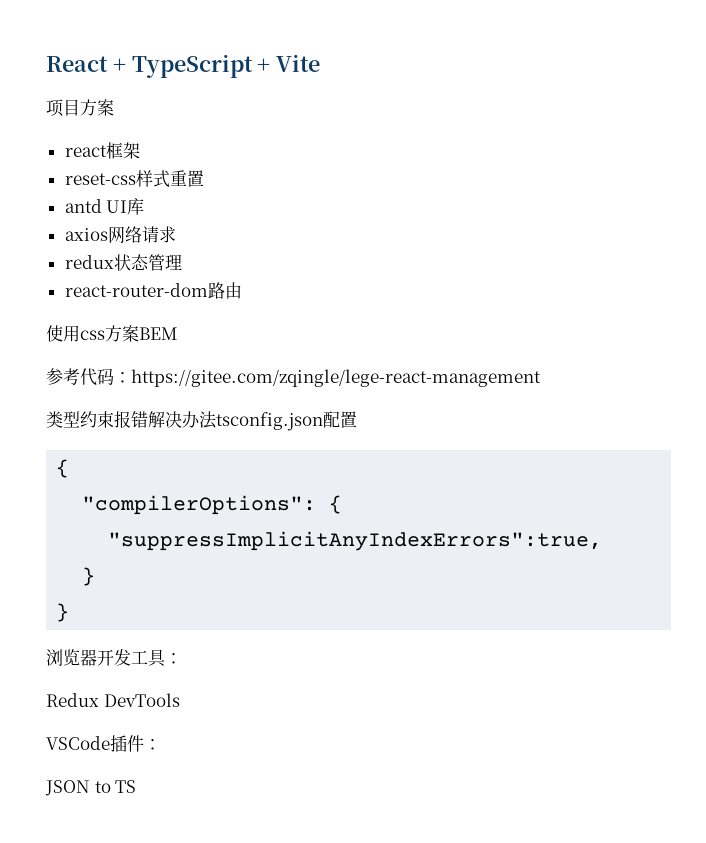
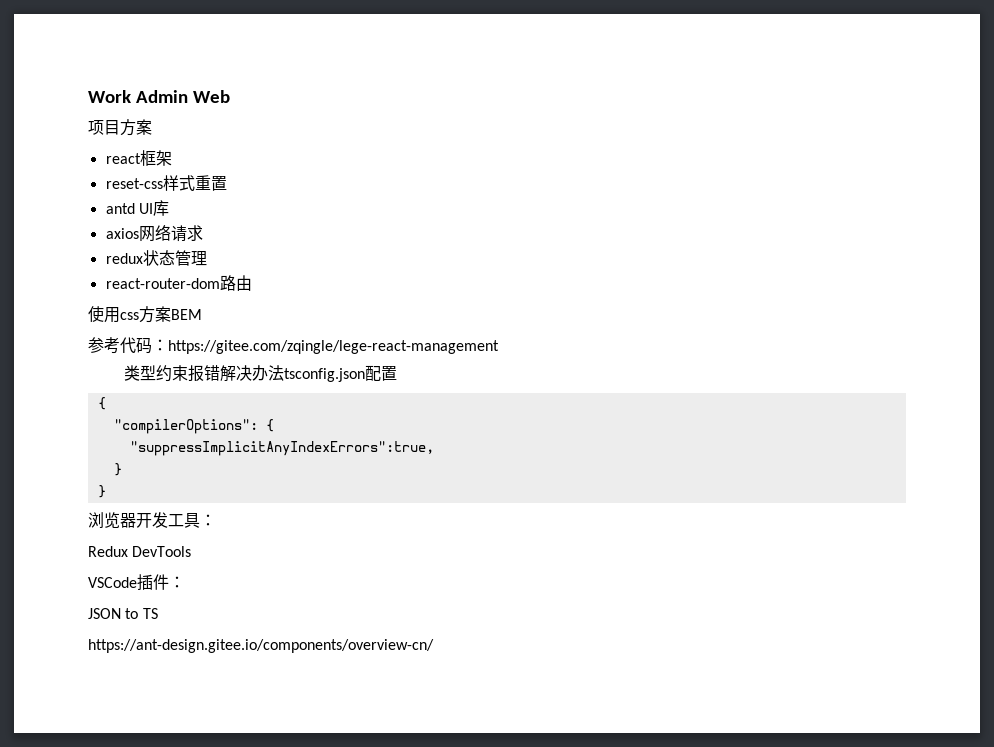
- React + TypeScript + Vite
+ Work Admin Web
+ https://ant-design.gitee.io/components/overview-cn/

